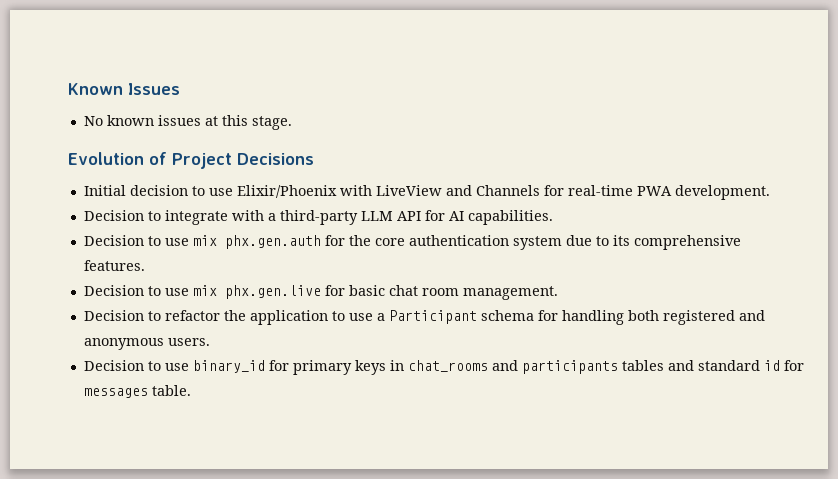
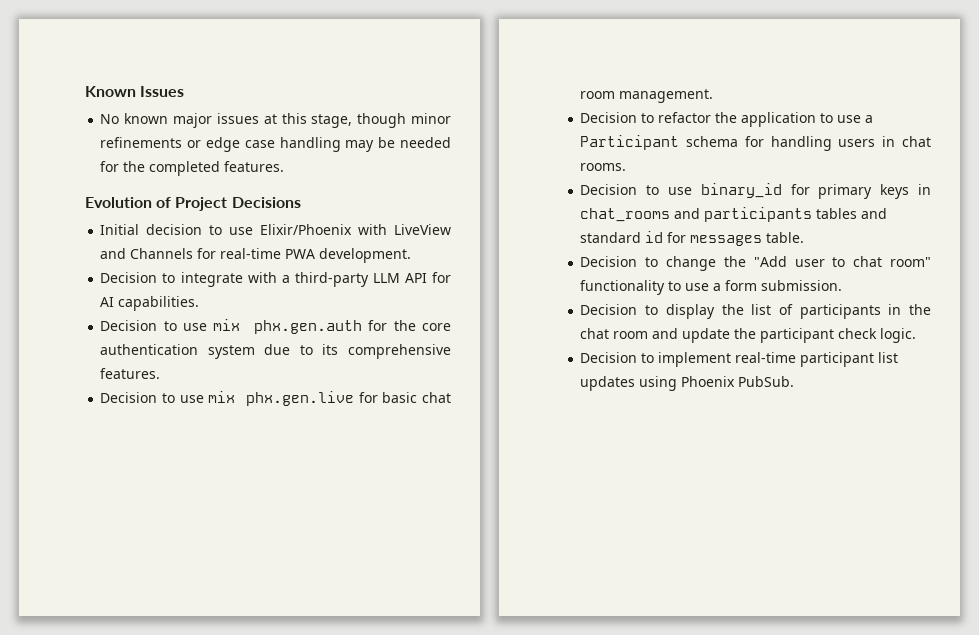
- No known issues at this stage.
+ No known major issues at this stage, though minor refinements or edge case handling may be needed for the completed features.
- Decision to refactor the application to use a Participant schema for handling both registered and anonymous users.
+ Decision to refactor the application to use a Participant schema for handling users in chat rooms.
+ Decision to change the "Add user to chat room" functionality to use a form submission.
+ Decision to display the list of participants in the chat room and update the participant check logic.
+ Decision to implement real-time participant list updates using Phoenix PubSub.

